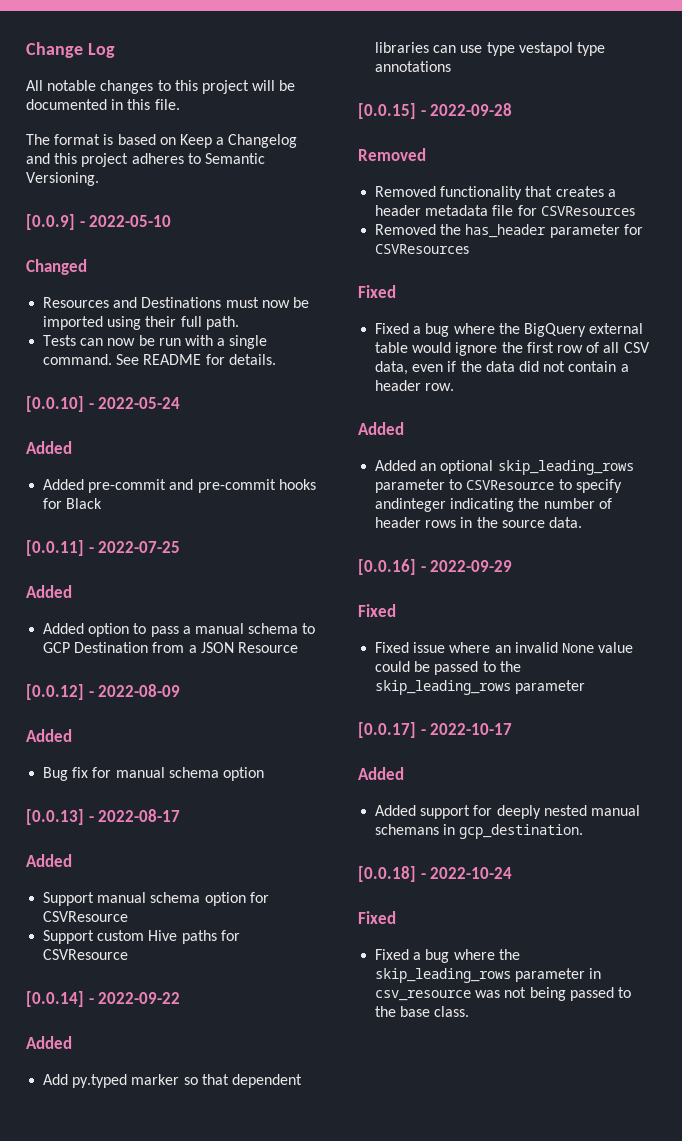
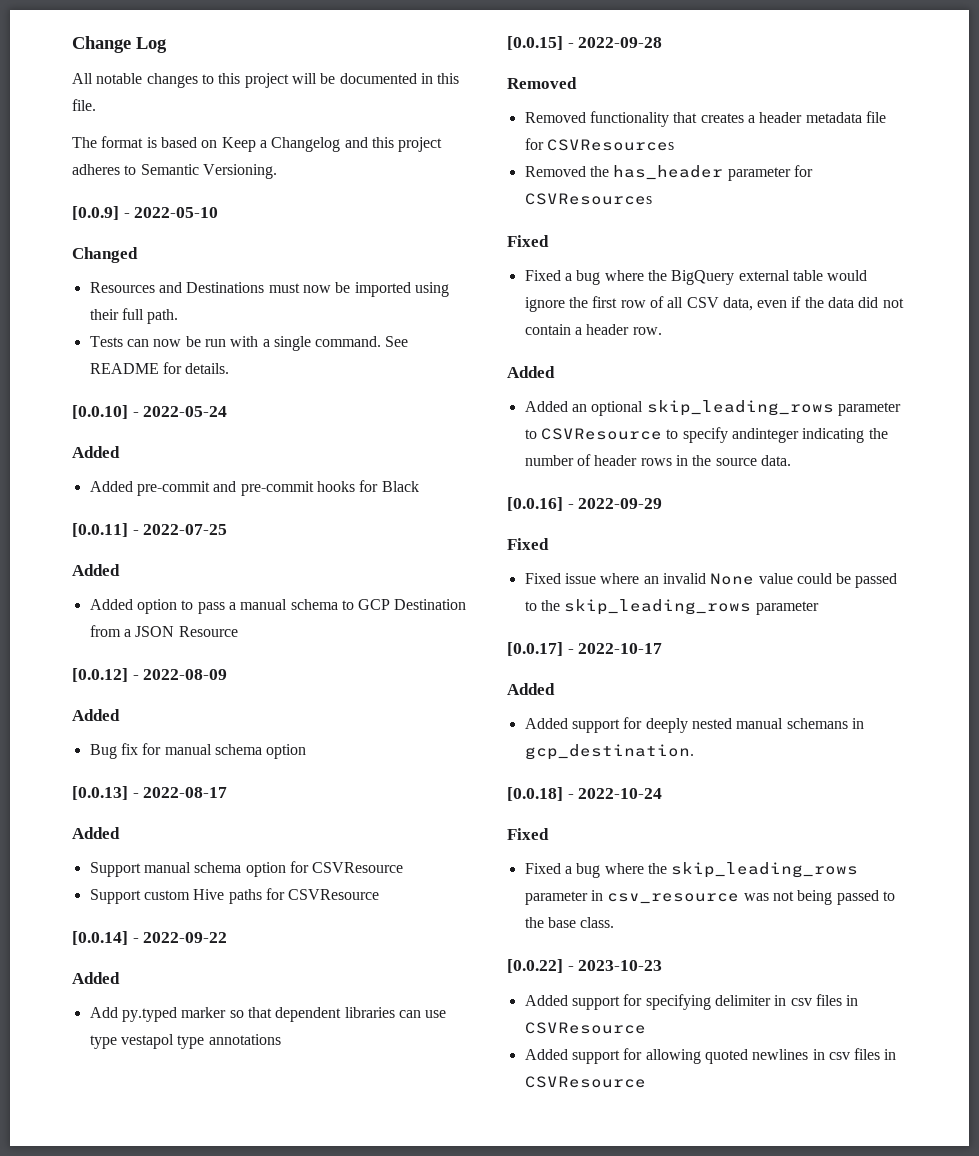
+ [0.0.22] - 2023-10-23
+ Added support for specifying delimiter in csv files in CSVResource
+ Added support for allowing quoted newlines in csv files in CSVResource

